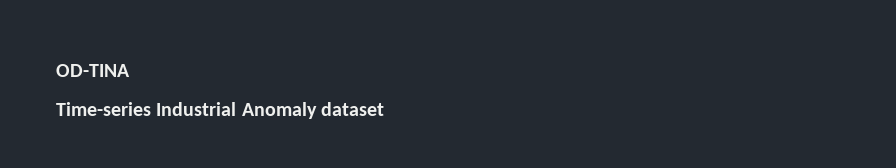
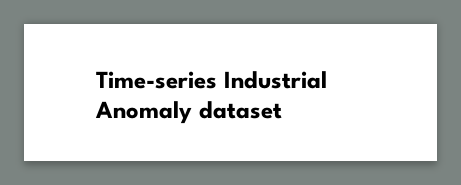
- OD-TINA

